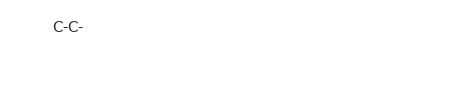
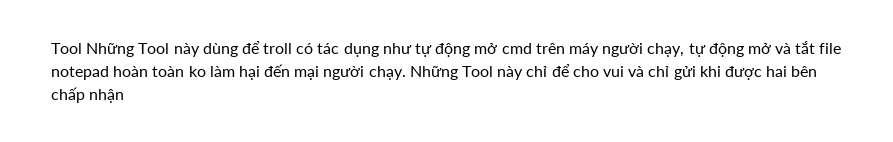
- C-C-
+ Tool Những Tool này dùng để troll có tác dụng như tự động mở cmd trên máy người chạy, tự động mở và tắt file notepad hoàn toàn ko làm hại đến mại người chạy. Những Tool này chỉ để cho vui và chỉ gửi khi được hai bên chấp nhận

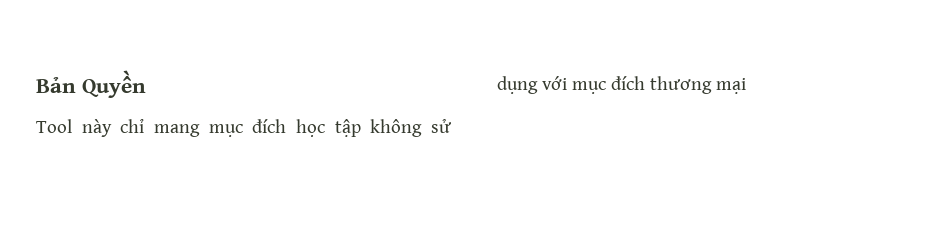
- Tool Những Tool này dùng để troll có tác dụng như tự động mở cmd trên máy người chạy, tự động mở và tắt file notepad hoàn toàn ko làm hại đến mại người chạy. Những Tool này chỉ để cho vui và chỉ gửi khi được hai bên chấp nhận
+ Bản Quyền
+ Tool này chỉ mang mục đích học tập không sử dụng với mục đích thương mại

